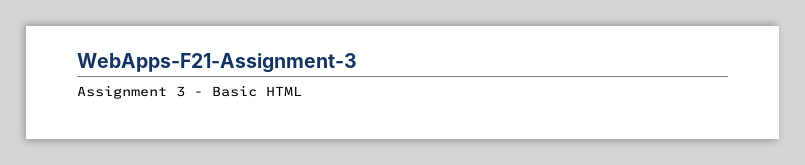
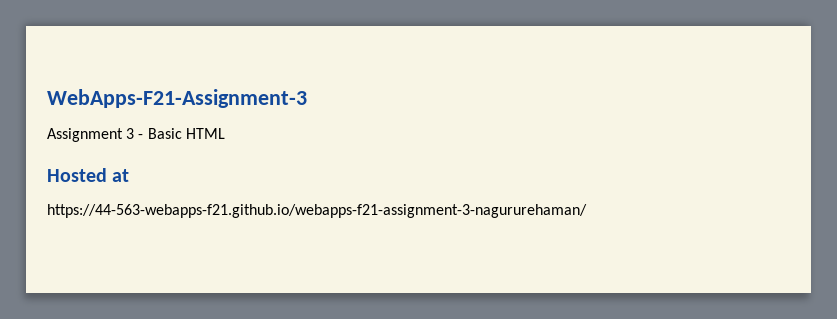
+ Hosted at
+ https://44-563-webapps-f21.github.io/webapps-f21-assignment-3-nagururehaman/

